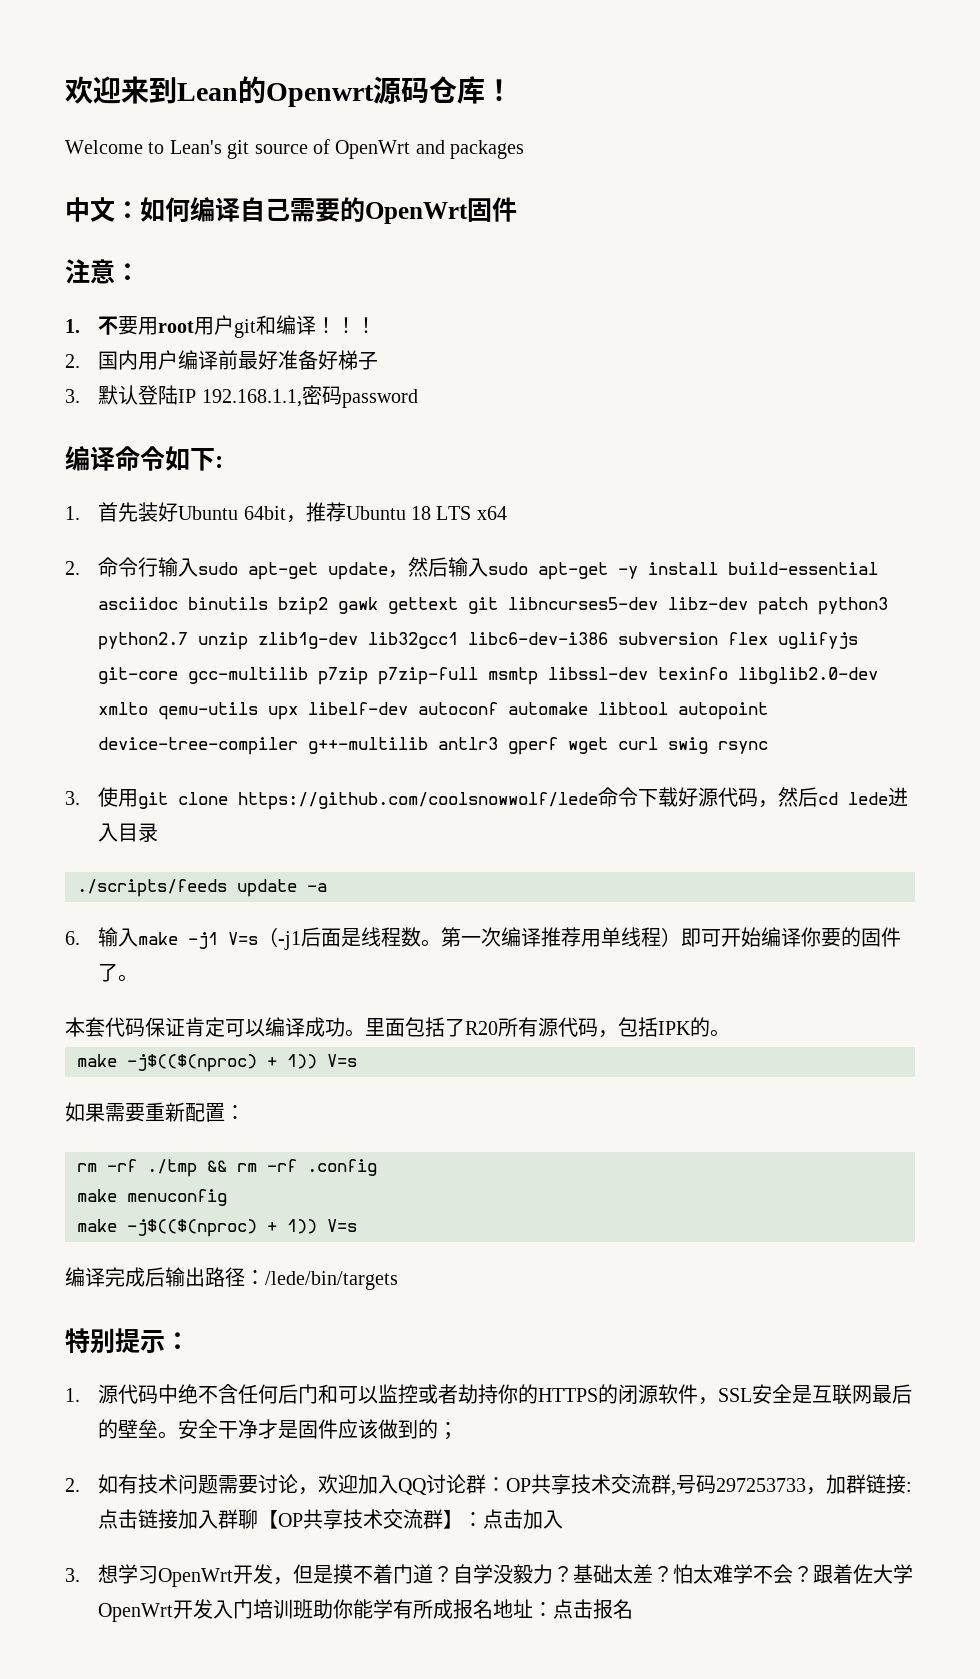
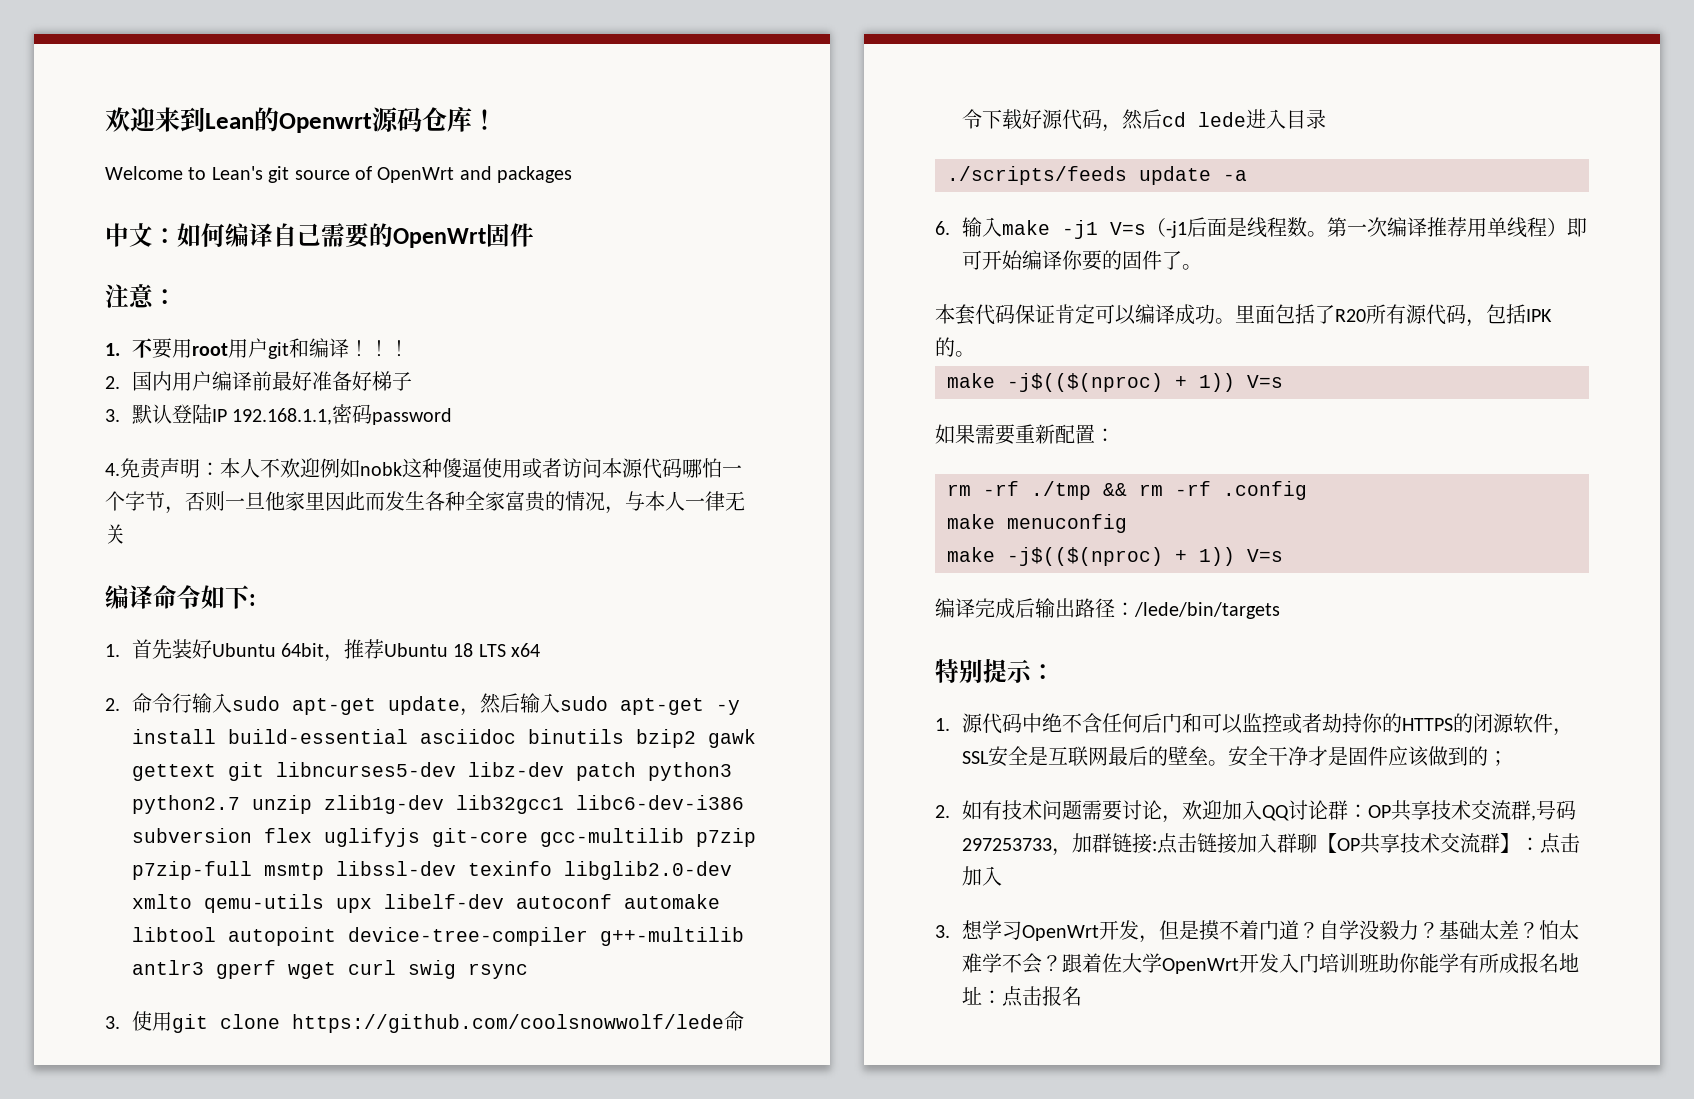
+ 4.免责声明：本人不欢迎例如nobk这种傻逼使用或者访问本源代码哪怕一个字节，否则一旦他家里因此而发生各种全家富贵的情况，与本人一律无关

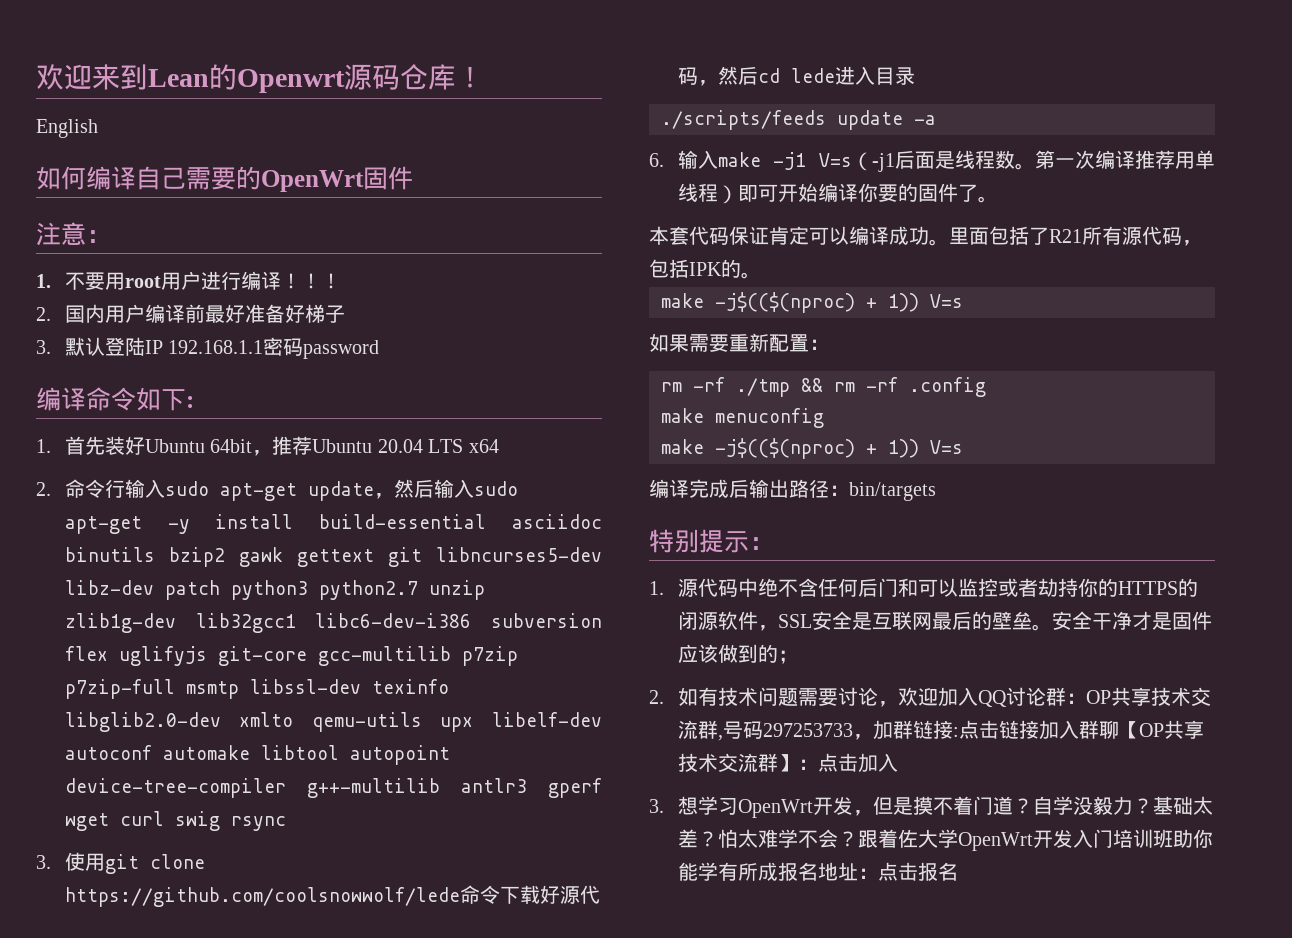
- Welcome to Lean's git source of OpenWrt and packages
- 中文：如何编译自己需要的OpenWrt固件
+ English
+ 如何编译自己需要的OpenWrt固件
- 1.不要用root用户git和编译！
+ 1.不要用root用户进行编译！
- 3.默认登陆IP 192.168.1.1,密码password
+ 3.默认登陆IP 192.168.1.1密码password
- 4.免责声明：本人不欢迎例如nobk这种傻逼使用或者访问本源代码哪怕一个字节，否则一旦他家里因此而发生各种全家富贵的情况，与本人一律无关
- 1.首先装好Ubuntu 64bit，推荐Ubuntu 18 LTS x64
+ 1.首先装好Ubuntu 64bit，推荐Ubuntu 20.04 LTS x64
- 里面包括了R20所有源代码，包括IPK的。
+ 里面包括了R21所有源代码，包括IPK的。
- 编译完成后输出路径：/lede/bin/targets
+ 编译完成后输出路径：bin/targets

